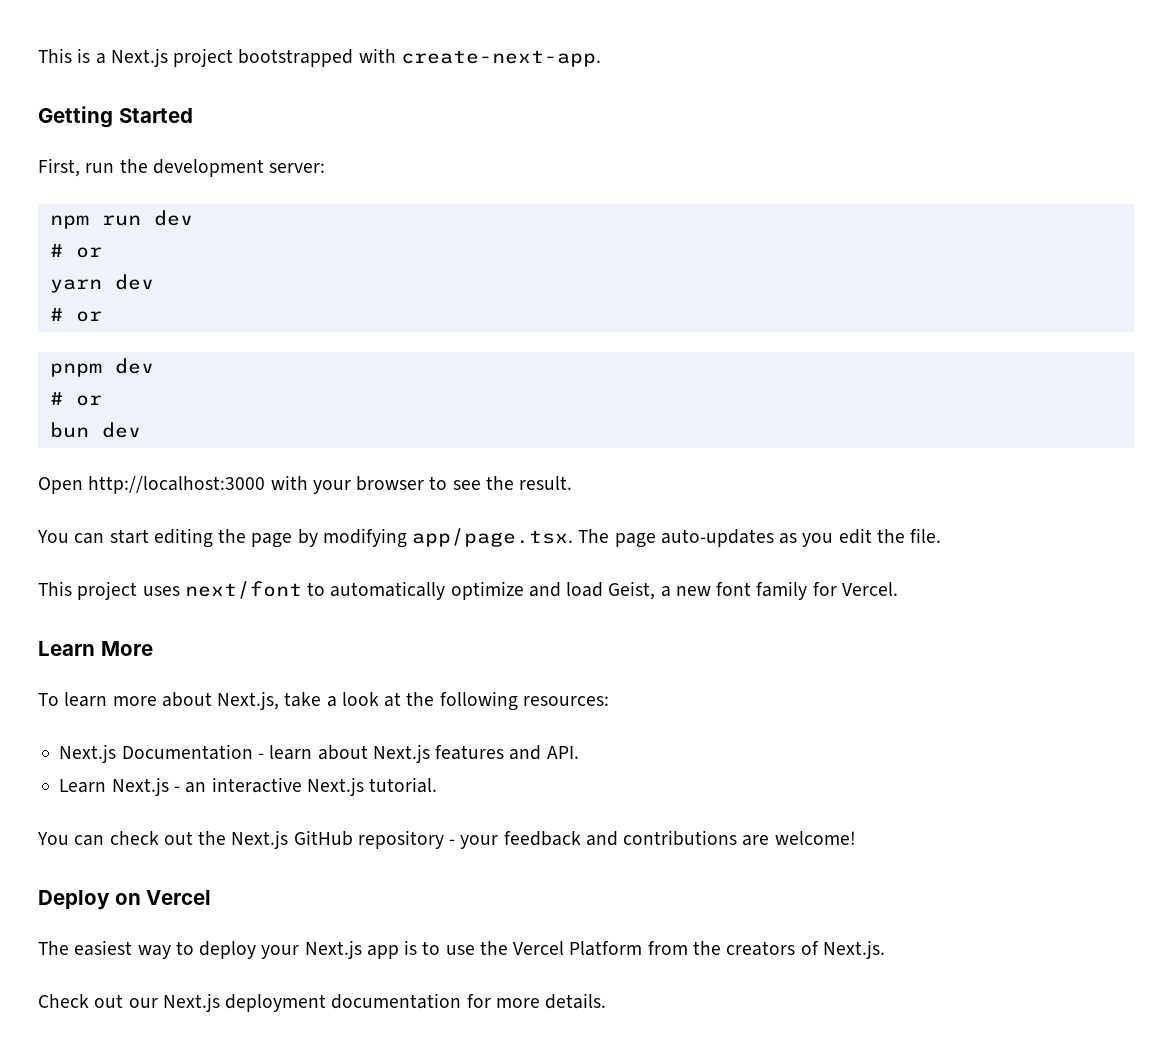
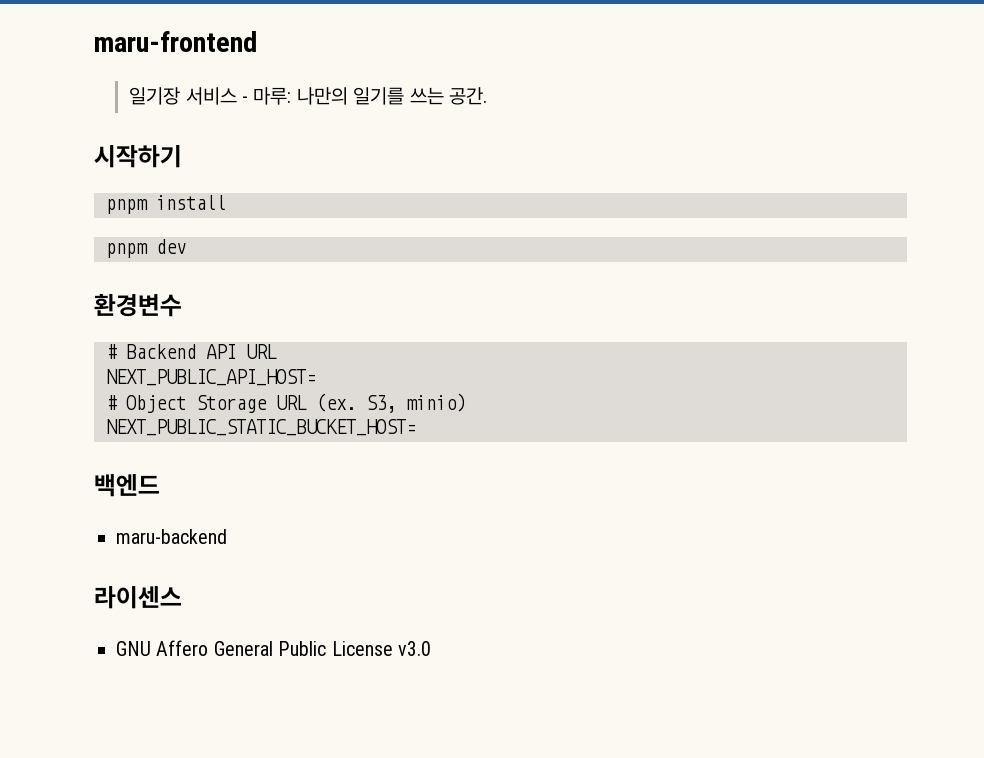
- This is a Next.js project bootstrapped with create-next-app.
- Getting Started
- First, run the development server:
- npm run dev
- # or
- yarn dev
- # or
+ maru-frontend
+ 일기장 서비스 - 마루: 나만의 일기를 쓰는 공간.
+ 시작하기
+ pnpm install
  pnpm dev
- # or
- bun dev
- Open http://localhost:3000 with your browser to see the result.
- You can start editing the page by modifying app/page.tsx. The page auto-updates as you edit the file.
- This project uses next/font to automatically optimize and load Geist, a new font family for Vercel.
- Learn More
- To learn more about Next.js, take a look at the following resources:
- Next.js Documentation - learn about Next.js features and API.
- Learn Next.js - an interactive Next.js tutorial.
- You can check out the Next.js GitHub repository - your feedback and contributions are welcome!
- Deploy on Vercel
- The easiest way to deploy your Next.js app is to use the Vercel Platform from the creators of Next.js.
- Check out our Next.js deployment documentation for more details.
+ 환경변수
+ # Backend API URL
+ NEXT_PUBLIC_API_HOST=
+ # Object Storage URL (ex. S3, minio)
+ NEXT_PUBLIC_STATIC_BUCKET_HOST=
+ 백엔드
+ maru-backend
+ 라이센스
+ GNU Affero General Public License v3.0

